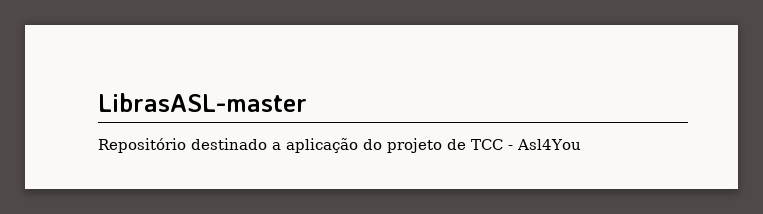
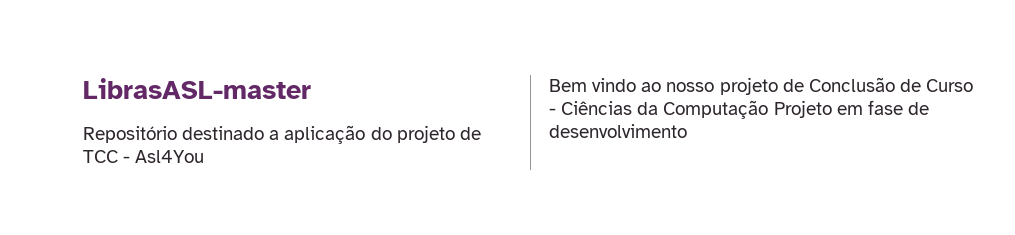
+ Bem vindo ao nosso projeto de Conclusão de Curso - Ciências da Computação Projeto em fase de desenvolvimento

